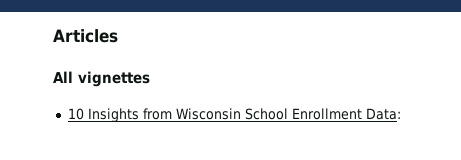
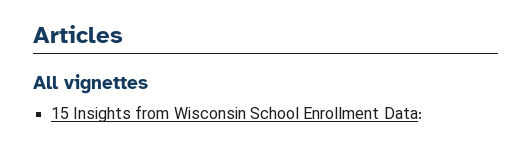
- 10 Insights from Wisconsin School Enrollment Data:
+ 15 Insights from Wisconsin School Enrollment Data:

